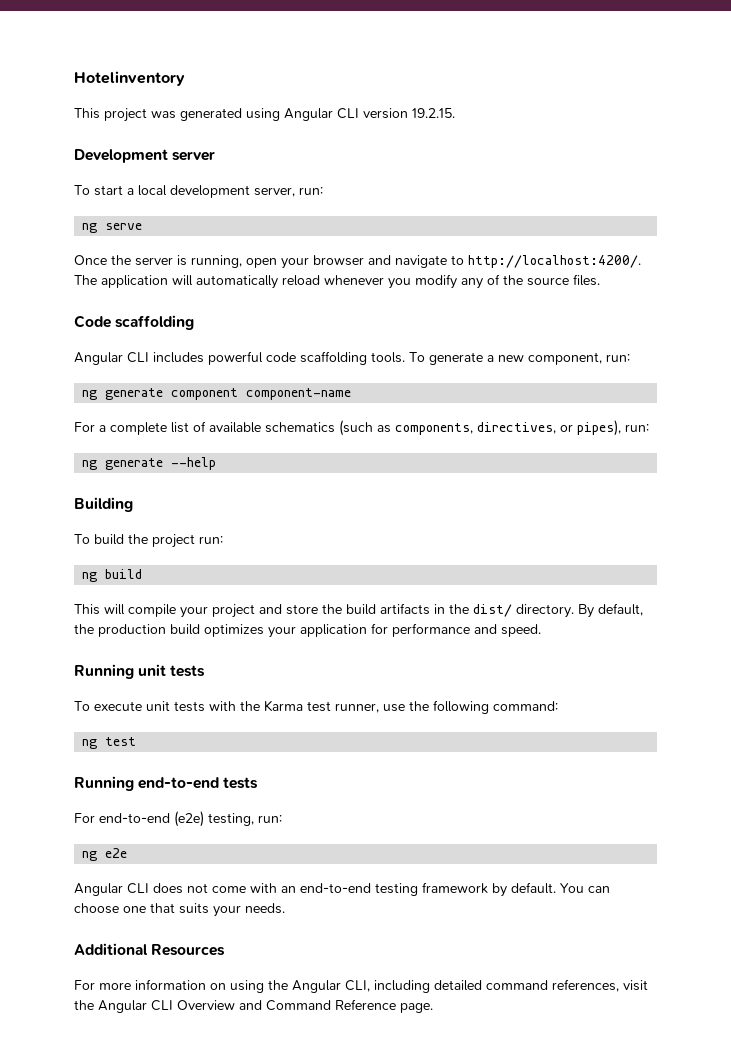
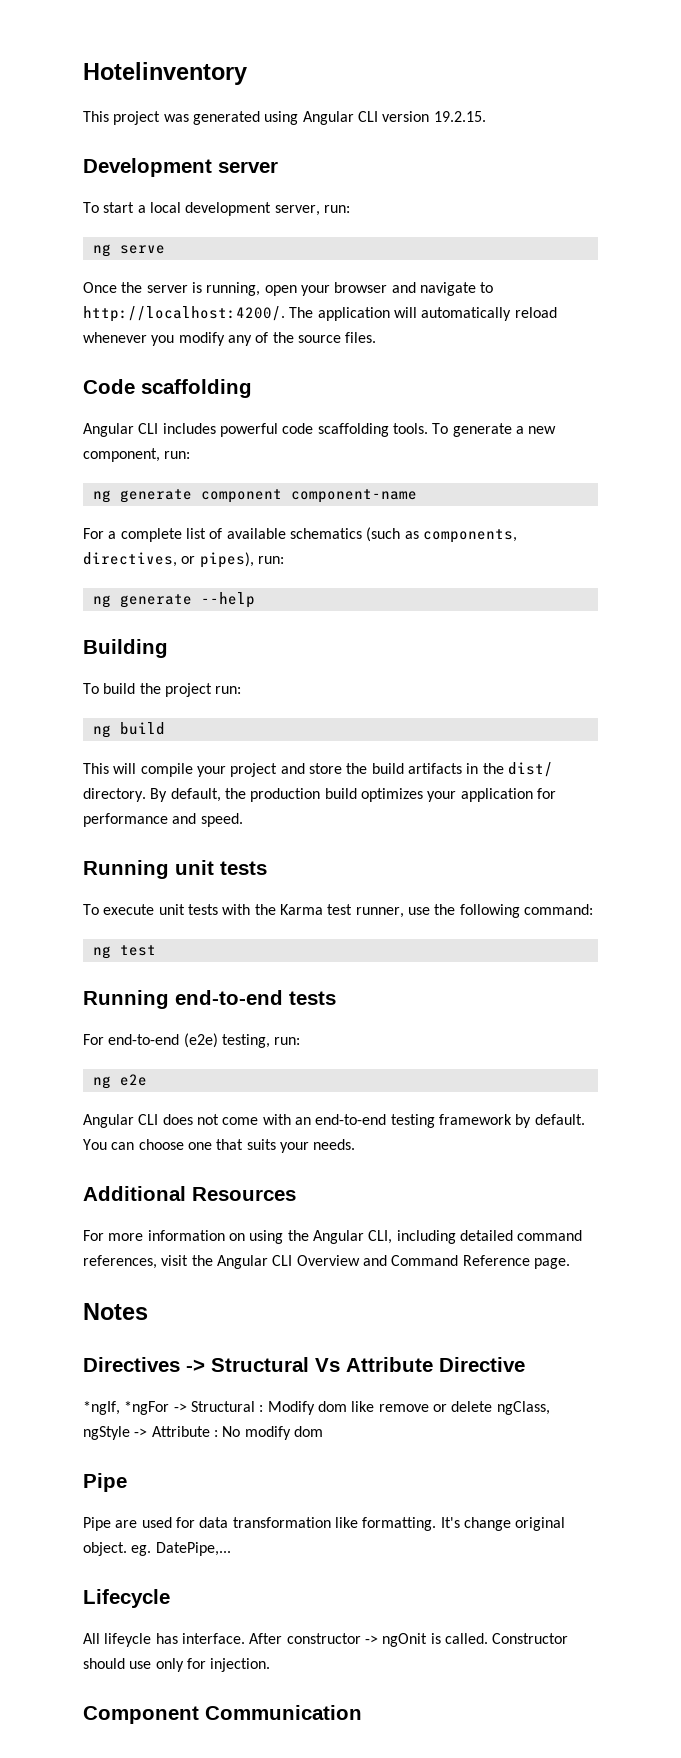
+ Notes
+ Directives -> Structural Vs Attribute Directive
+ *ngIf, *ngFor -> Structural : Modify dom like remove or delete ngClass, ngStyle -> Attribute : No modify dom
+ Pipe
+ Pipe are used for data transformation like formatting. It's change original object. eg. DatePipe,...
+ Lifecycle
+ All lifeycle has interface. After constructor -> ngOnit is called. Constructor should use only for injection.
+ Component Communication

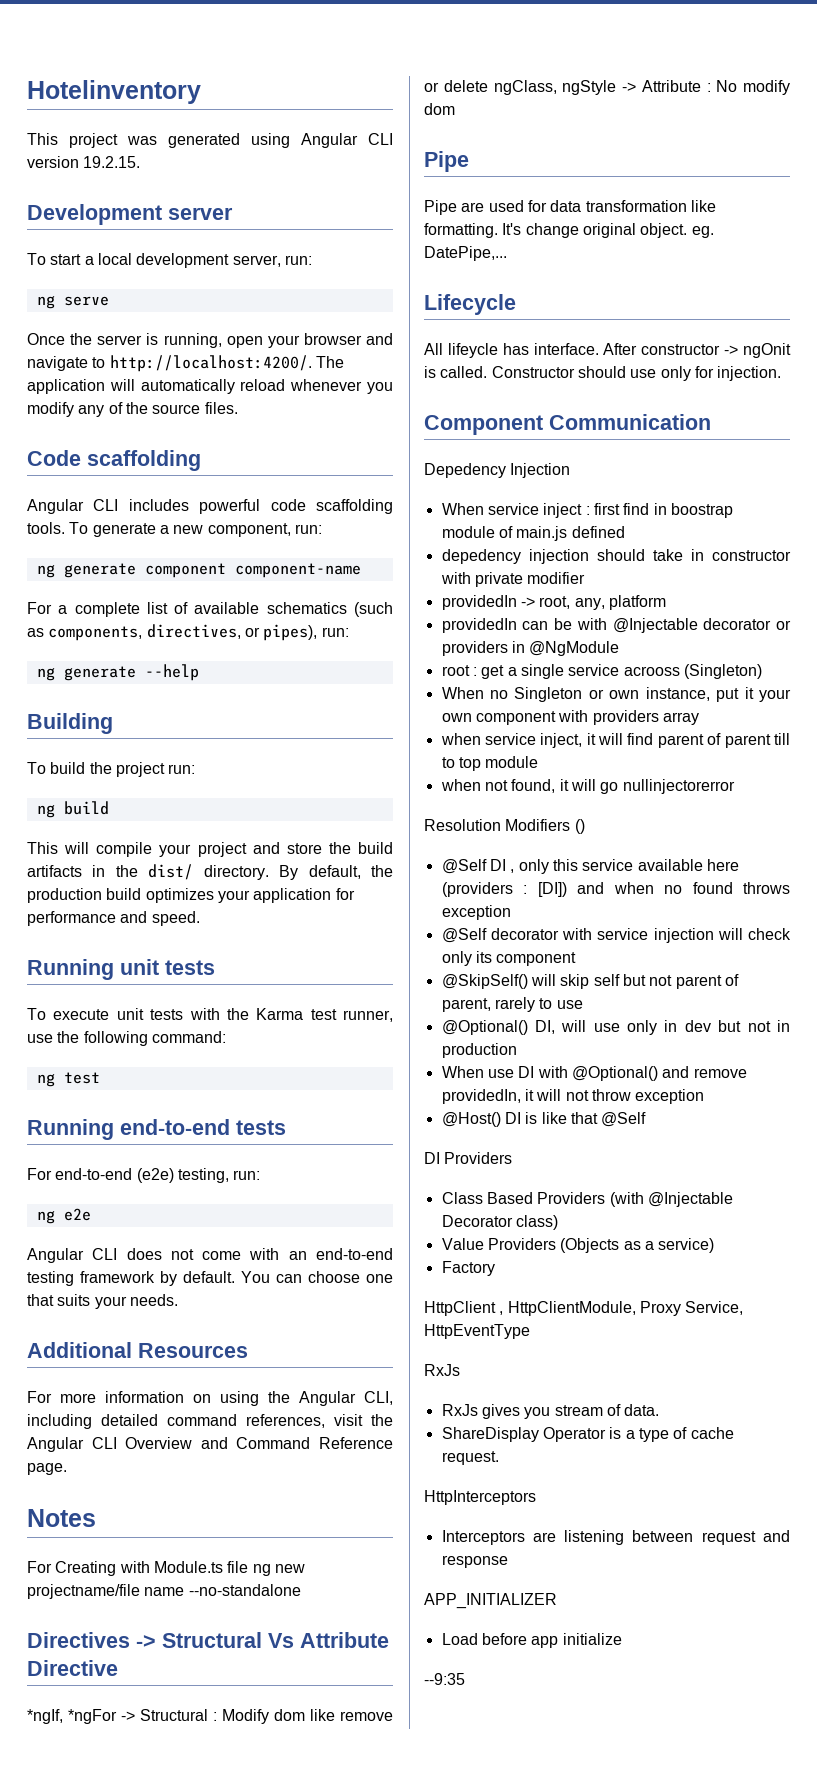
+ For Creating with Module.ts file ng new projectname/file name --no-standalone
+ Depedency Injection
+ When service inject : first find in boostrap module of main.js defined
+ depedency injection should take in constructor with private modifier
+ providedIn -> root, any, platform
+ providedIn can be with @Injectable decorator or providers in @NgModule
+ root : get a single service acrooss (Singleton)
+ When no Singleton or own instance, put it your own component with providers array
+ when service inject, it will find parent of parent till to top module
+ when not found, it will go nullinjectorerror
+ Resolution Modifiers ()
+ @Self DI , only this service available here (providers : [DI]) and when no found throws exception
+ @Self decorator with service injection will check only its component
+ @SkipSelf() will skip self but not parent of parent, rarely to use
+ @Optional() DI, will use only in dev but not in production
+ When use DI with @Optional() and remove providedIn, it will not throw exception
+ @Host() DI is like that @Self
+ DI Providers
+ Class Based Providers (with @Injectable Decorator class)
+ Value Providers (Objects as a service)
+ Factory
+ HttpClient , HttpClientModule, Proxy Service, HttpEventType
+ RxJs
+ RxJs gives you stream of data.
+ ShareDisplay Operator is a type of cache request.
+ HttpInterceptors
+ Interceptors are listening between request and response
+ APP_INITIALIZER
+ Load before app initialize
+ --9:35

